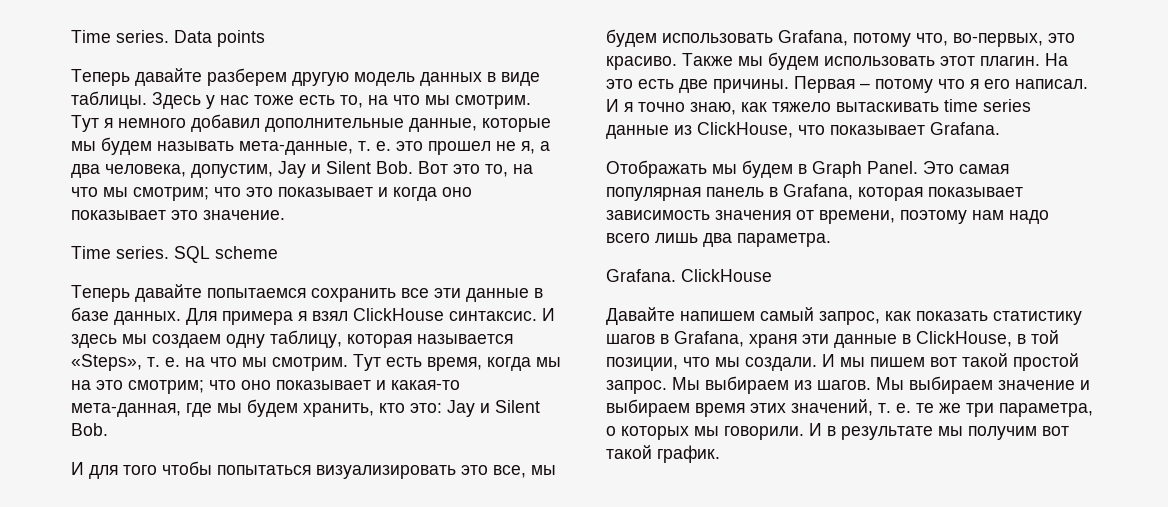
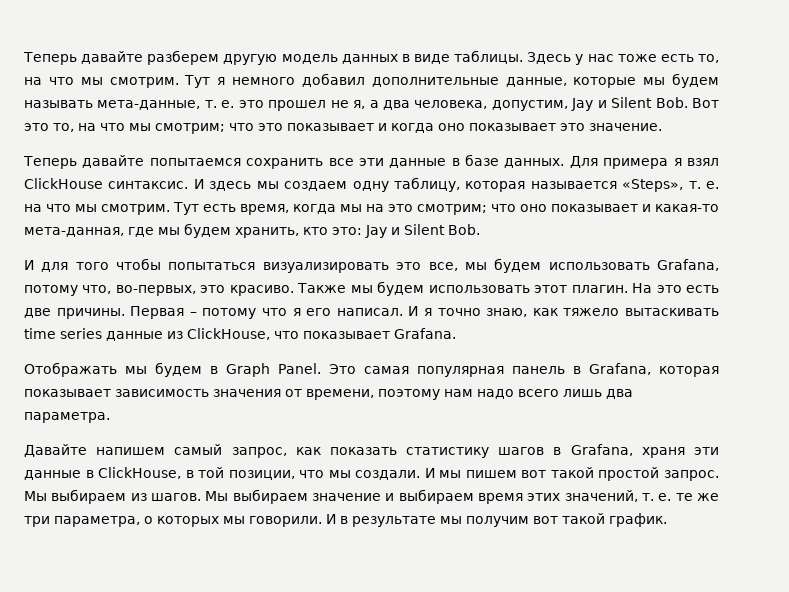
- Time series. Data points
- Time series. SQL scheme
- Grafana. ClickHouse

